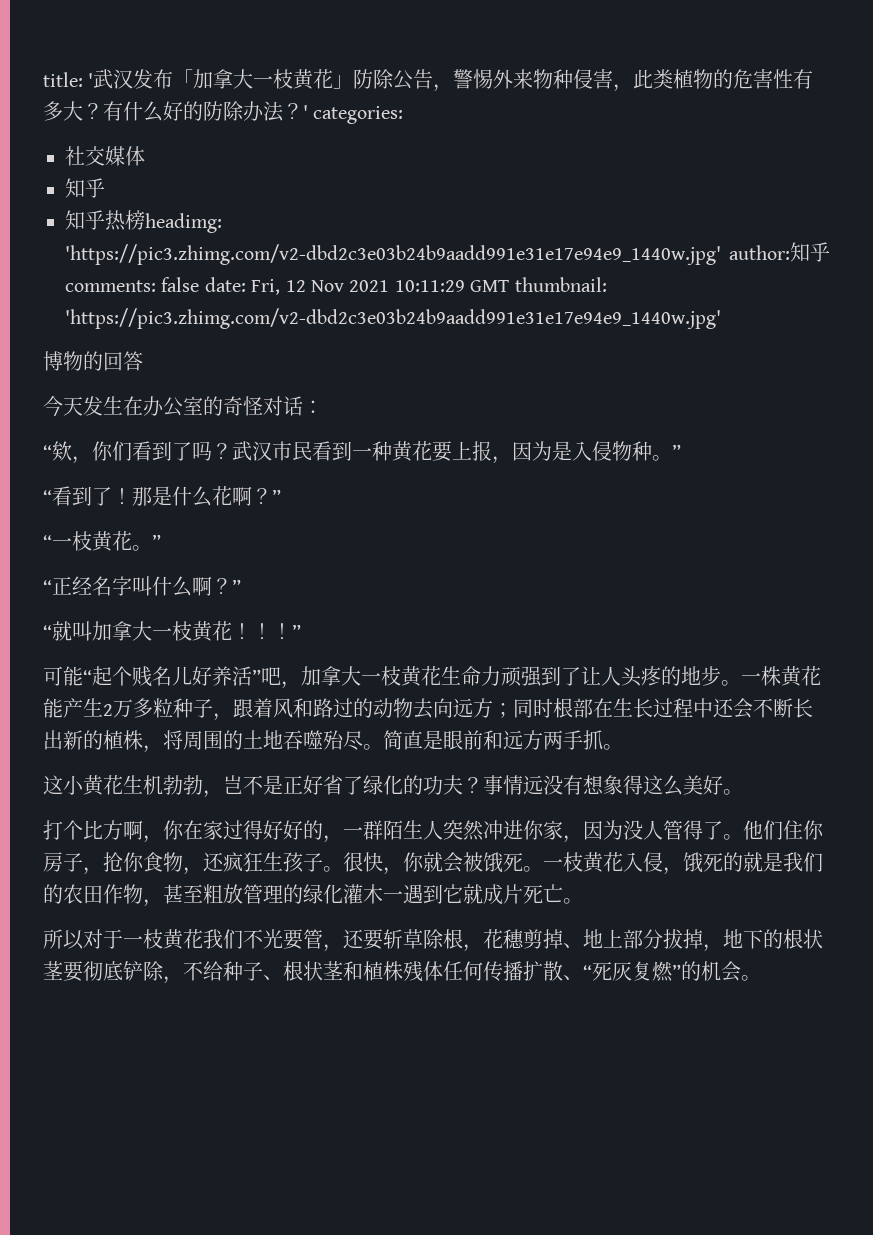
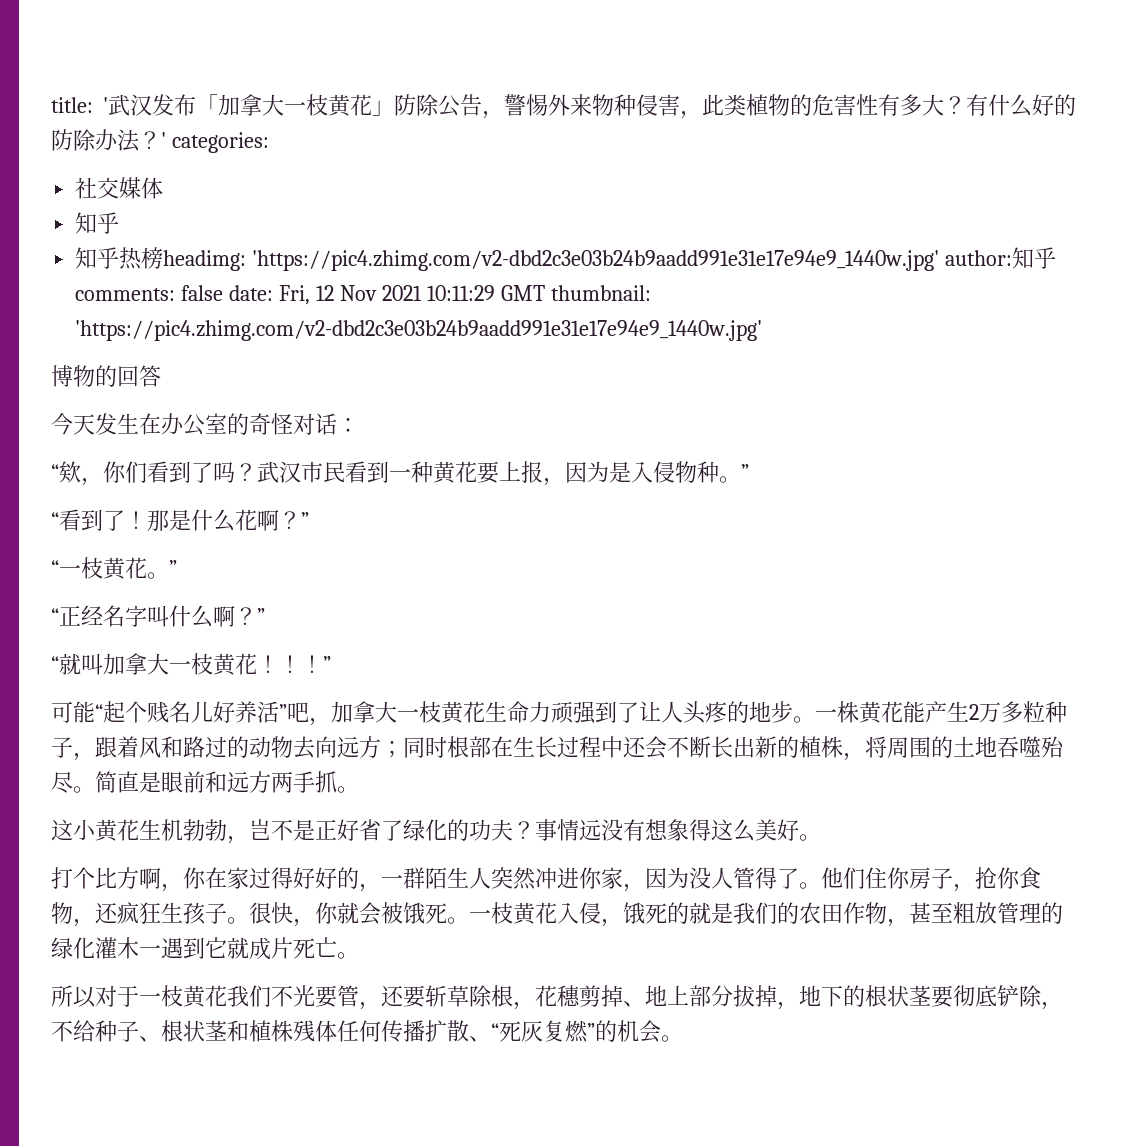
- 知乎热榜headimg: 'https://pic3.zhimg.com/v2-dbd2c3e03b24b9aadd991e31e17e94e9_1440w.jpg' author:知乎comments: false date: Fri, 12 Nov 2021 10:11:29 GMT thumbnail: 'https://pic3.zhimg.com/v2-dbd2c3e03b24b9aadd991e31e17e94e9_1440w.jpg'
+ 知乎热榜headimg: 'https://pic4.zhimg.com/v2-dbd2c3e03b24b9aadd991e31e17e94e9_1440w.jpg' author:知乎comments: false date: Fri, 12 Nov 2021 10:11:29 GMT thumbnail: 'https://pic4.zhimg.com/v2-dbd2c3e03b24b9aadd991e31e17e94e9_1440w.jpg'

